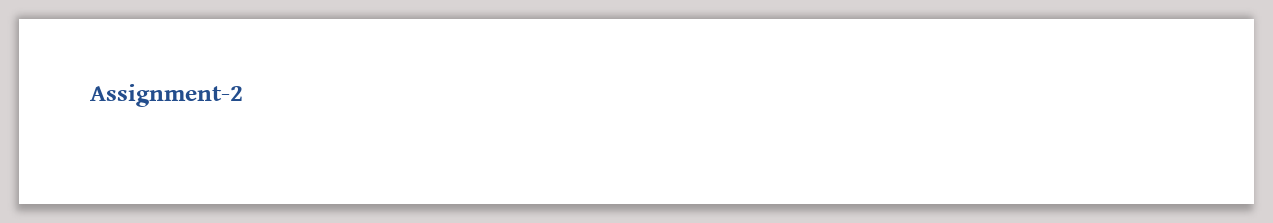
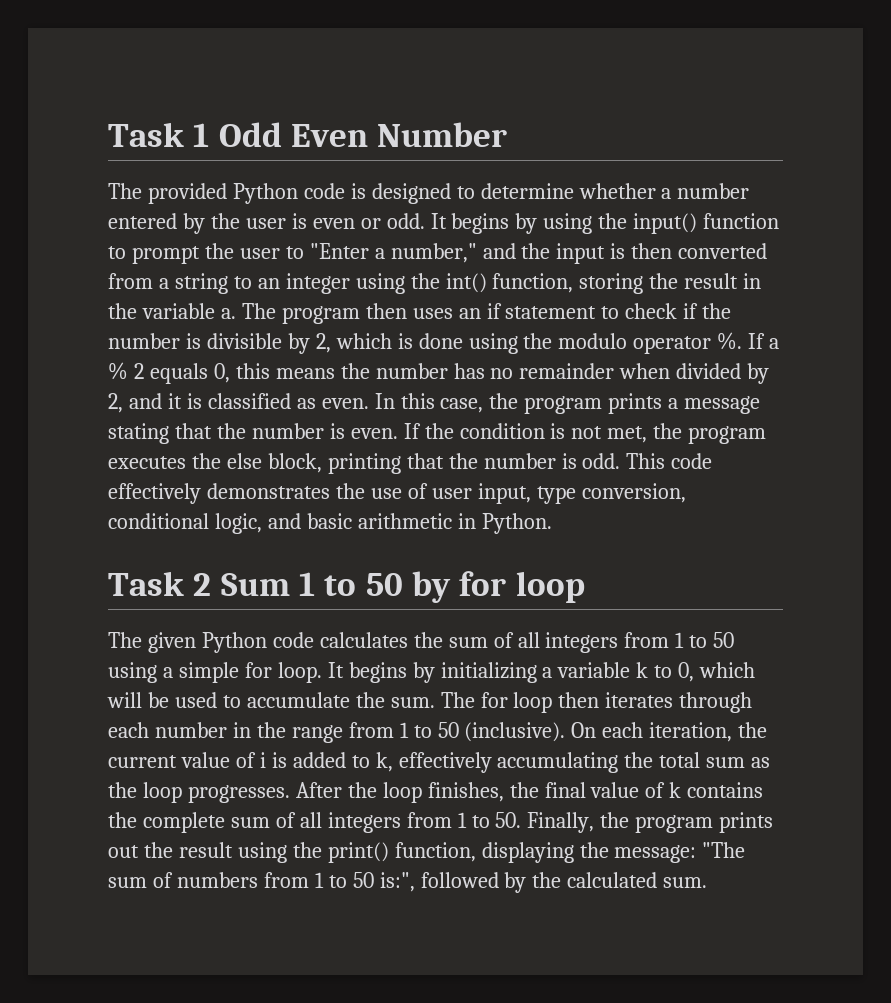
- Assignment-2
+ Task 1 Odd Even Number
+ The provided Python code is designed to determine whether a number entered by the user is even or odd. It begins by using the input() function to prompt the user to "Enter a number," and the input is then converted from a string to an integer using the int() function, storing the result in the variable a. The program then uses an if statement to check if the number is divisible by 2, which is done using the modulo operator %. If a % 2 equals 0, this means the number has no remainder when divided by 2, and it is classified as even. In this case, the program prints a message stating that the number is even. If the condition is not met, the program executes the else block, printing that the number is odd. This code effectively demonstrates the use of user input, type conversion, conditional logic, and basic arithmetic in Python.
+ Task 2 Sum 1 to 50 by for loop
+ The given Python code calculates the sum of all integers from 1 to 50 using a simple for loop. It begins by initializing a variable k to 0, which will be used to accumulate the sum. The for loop then iterates through each number in the range from 1 to 50 (inclusive). On each iteration, the current value of i is added to k, effectively accumulating the total sum as the loop progresses. After the loop finishes, the final value of k contains the complete sum of all integers from 1 to 50. Finally, the program prints out the result using the print() function, displaying the message: "The sum of numbers from 1 to 50 is:", followed by the calculated sum.

